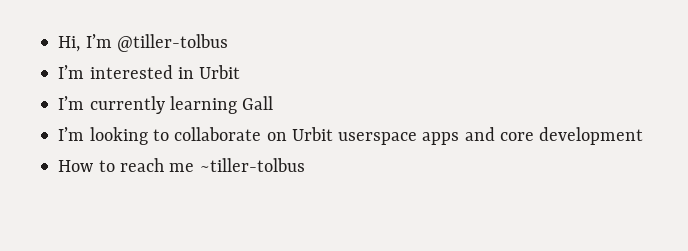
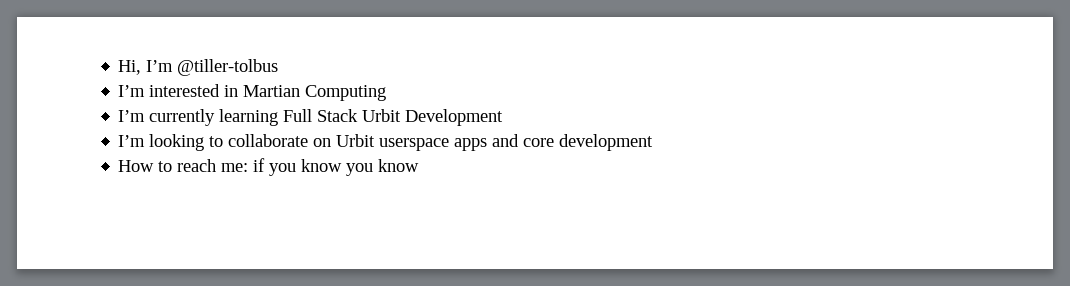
- I’m interested in Urbit
+ I’m interested in Martian Computing
- I’m currently learning Gall
+ I’m currently learning Full Stack Urbit Development
- How to reach me ~tiller-tolbus
+ How to reach me: if you know you know

